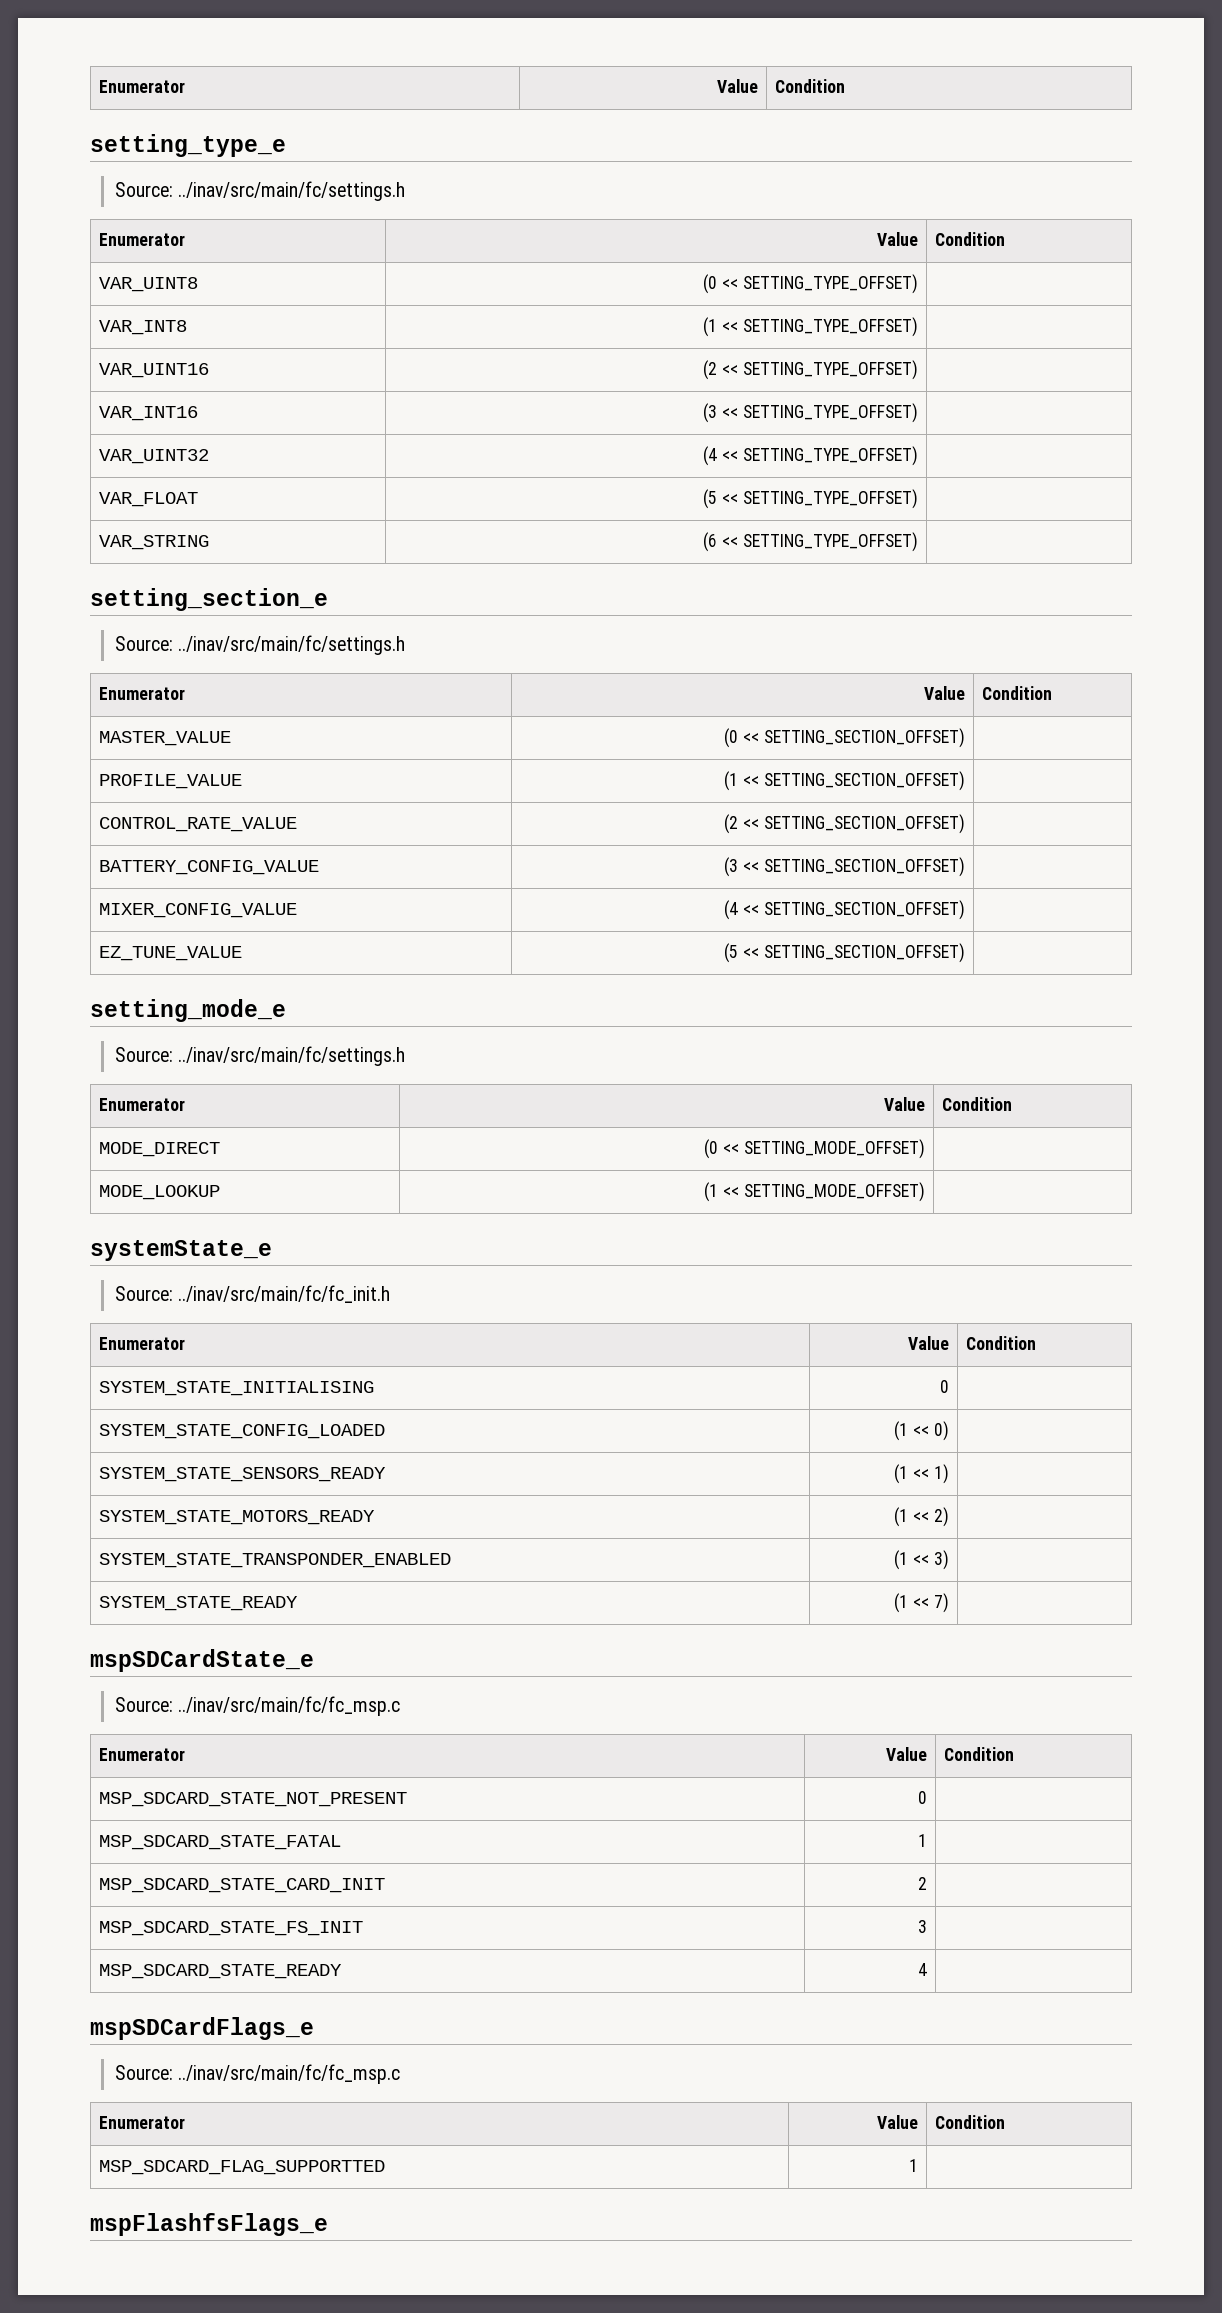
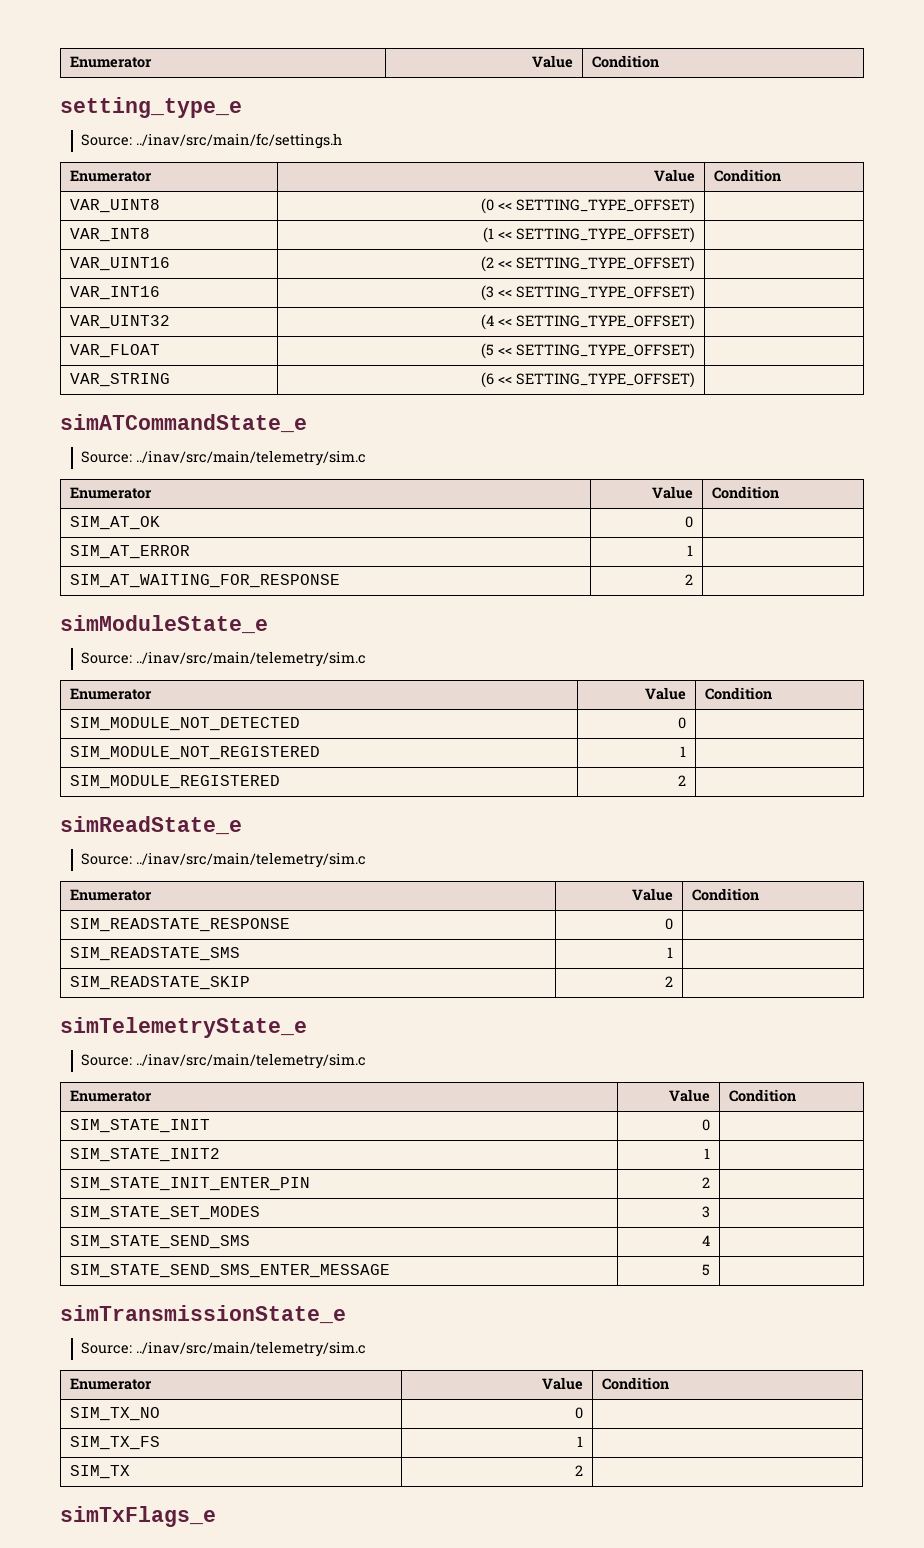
- setting_section_e
- Source: ../inav/src/main/fc/settings.h
+ simATCommandState_e
+ Source: ../inav/src/main/telemetry/sim.c
  Enumerator | Value | Condition
- MASTER_VALUE | (0 << SETTING_SECTION_OFFSET) |
- PROFILE_VALUE | (1 << SETTING_SECTION_OFFSET) |
- CONTROL_RATE_VALUE | (2 << SETTING_SECTION_OFFSET) |
- BATTERY_CONFIG_VALUE | (3 << SETTING_SECTION_OFFSET) |
- MIXER_CONFIG_VALUE | (4 << SETTING_SECTION_OFFSET) |
- EZ_TUNE_VALUE | (5 << SETTING_SECTION_OFFSET) |
- setting_mode_e
- Source: ../inav/src/main/fc/settings.h
+ SIM_AT_OK | 0 |
+ SIM_AT_ERROR | 1 |
+ SIM_AT_WAITING_FOR_RESPONSE | 2 |
+ simModuleState_e
+ Source: ../inav/src/main/telemetry/sim.c
  Enumerator | Value | Condition
- MODE_DIRECT | (0 << SETTING_MODE_OFFSET) |
- MODE_LOOKUP | (1 << SETTING_MODE_OFFSET) |
- systemState_e
- Source: ../inav/src/main/fc/fc_init.h
+ SIM_MODULE_NOT_DETECTED | 0 |
+ SIM_MODULE_NOT_REGISTERED | 1 |
+ SIM_MODULE_REGISTERED | 2 |
+ simReadState_e
+ Source: ../inav/src/main/telemetry/sim.c
  Enumerator | Value | Condition
- SYSTEM_STATE_INITIALISING | 0 |
- SYSTEM_STATE_CONFIG_LOADED | (1 << 0) |
- SYSTEM_STATE_SENSORS_READY | (1 << 1) |
- SYSTEM_STATE_MOTORS_READY | (1 << 2) |
- SYSTEM_STATE_TRANSPONDER_ENABLED | (1 << 3) |
- SYSTEM_STATE_READY | (1 << 7) |
- mspSDCardState_e
- Source: ../inav/src/main/fc/fc_msp.c
+ SIM_READSTATE_RESPONSE | 0 |
+ SIM_READSTATE_SMS | 1 |
+ SIM_READSTATE_SKIP | 2 |
+ simTelemetryState_e
+ Source: ../inav/src/main/telemetry/sim.c
  Enumerator | Value | Condition
- MSP_SDCARD_STATE_NOT_PRESENT | 0 |
- MSP_SDCARD_STATE_FATAL | 1 |
- MSP_SDCARD_STATE_CARD_INIT | 2 |
- MSP_SDCARD_STATE_FS_INIT | 3 |
+ SIM_STATE_INIT | 0 |
+ SIM_STATE_INIT2 | 1 |
+ SIM_STATE_INIT_ENTER_PIN | 2 |
+ SIM_STATE_SET_MODES | 3 |
- MSP_SDCARD_STATE_READY | 4 |
+ SIM_STATE_SEND_SMS | 4 |
- mspSDCardFlags_e
- Source: ../inav/src/main/fc/fc_msp.c
+ SIM_STATE_SEND_SMS_ENTER_MESSAGE | 5 |
+ simTransmissionState_e
+ Source: ../inav/src/main/telemetry/sim.c
  Enumerator | Value | Condition
- MSP_SDCARD_FLAG_SUPPORTTED | 1 |
- mspFlashfsFlags_e
+ SIM_TX_NO | 0 |
+ SIM_TX_FS | 1 |
+ SIM_TX | 2 |
+ simTxFlags_e

